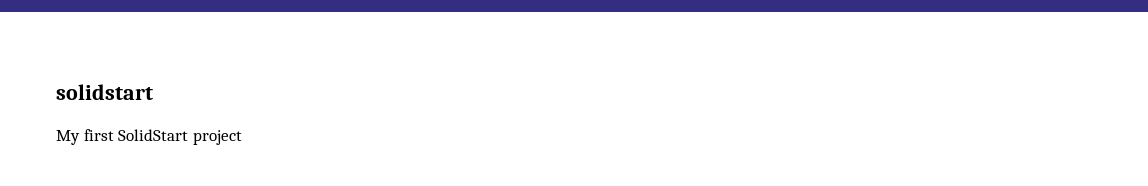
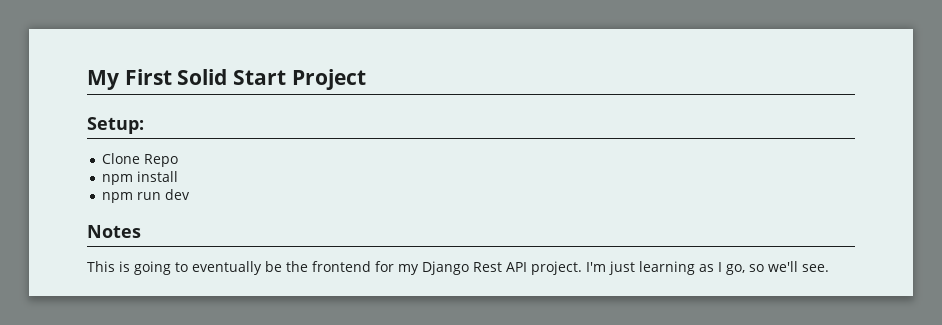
- solidstart
- My first SolidStart project
+ My First Solid Start Project
+ Setup:
+ Clone Repo
+ npm install
+ npm run dev
+ Notes
+ This is going to eventually be the frontend for my Django Rest API project. I'm just learning as I go, so we'll see.

